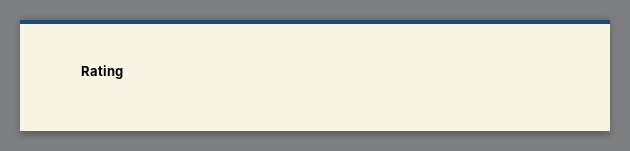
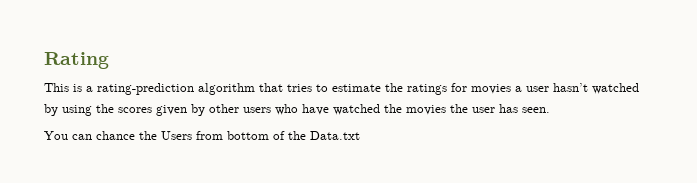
+ This is a rating‐prediction algorithm that tries to estimate the ratings for movies a user hasn’t watched by using the scores given by other users who have watched the movies the user has seen.
+ You can chance the Users from bottom of the Data.txt

